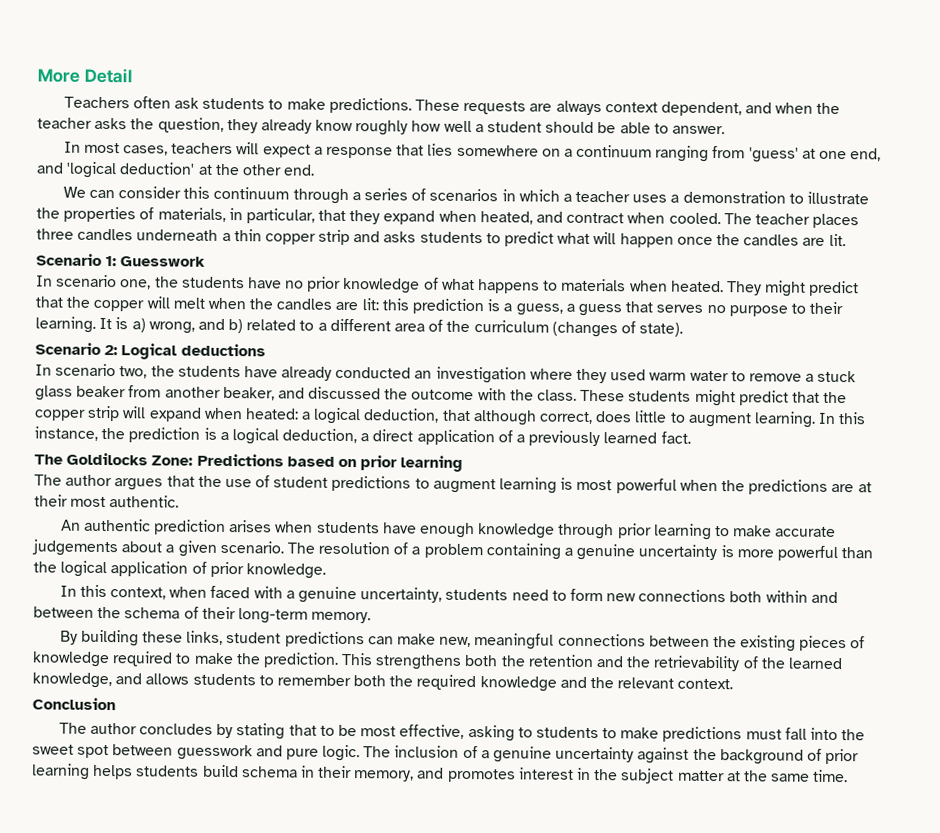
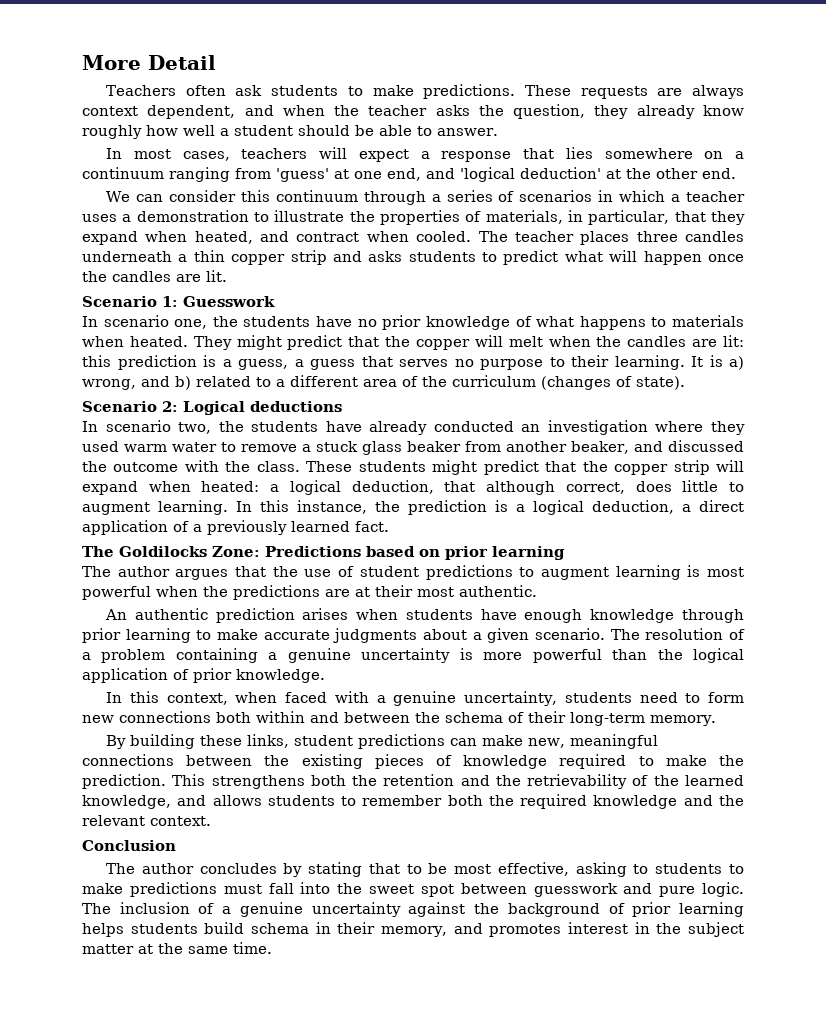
- An authentic prediction arises when students have enough knowledge through prior learning to make accurate judgements about a given scenario.
+ An authentic prediction arises when students have enough knowledge through prior learning to make accurate judgments about a given scenario.

